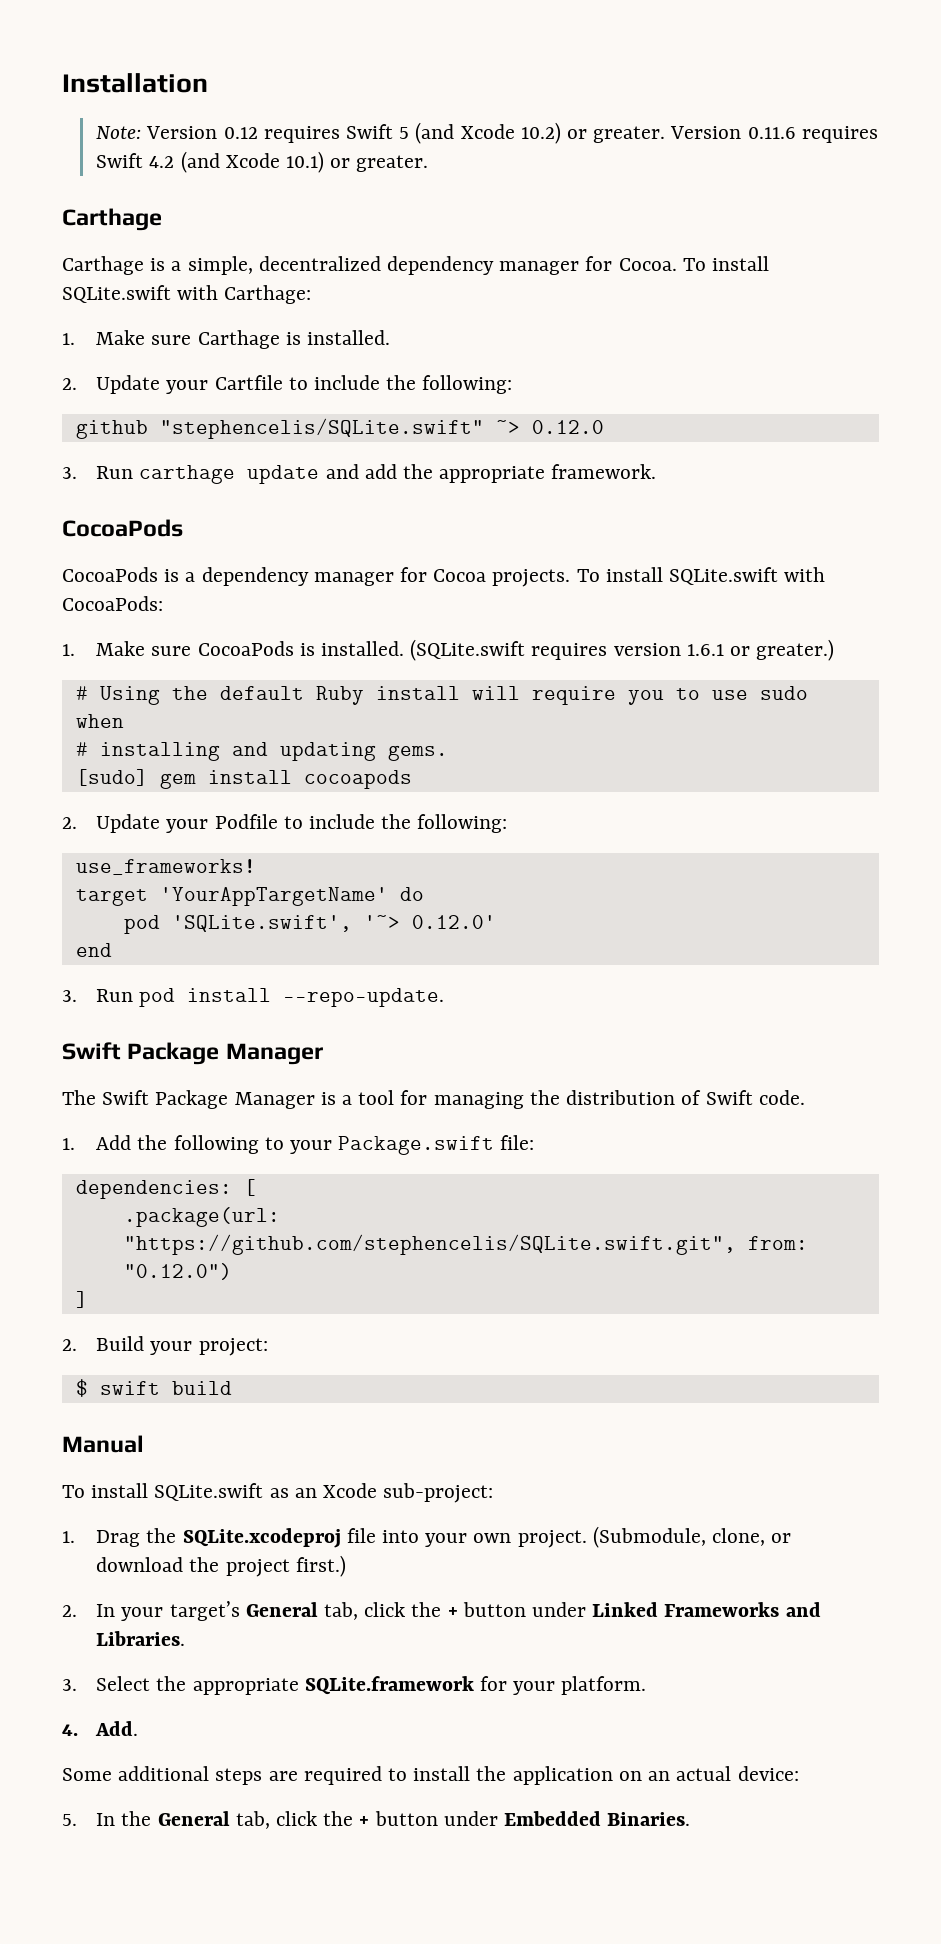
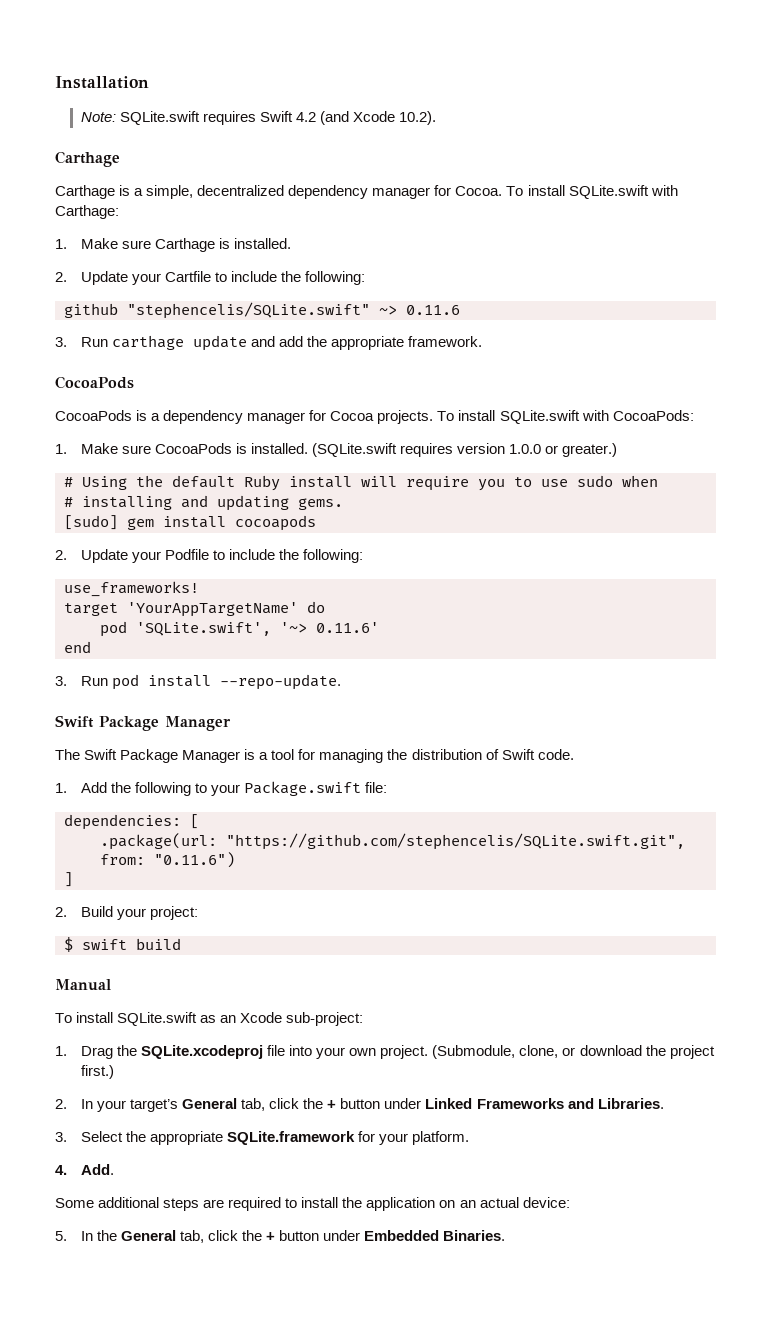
- Note: Version 0.12 requires Swift 5 (and Xcode 10.2) or greater. Version 0.11.6 requires Swift 4.2 (and Xcode 10.1) or greater.
+ Note: SQLite.swift requires Swift 4.2 (and Xcode 10.2).
- github "stephencelis/SQLite.swift" ~> 0.12.0
+ github "stephencelis/SQLite.swift" ~> 0.11.6
- (SQLite.swift requires version 1.6.1 or greater.)
+ (SQLite.swift requires version 1.0.0 or greater.)
- pod 'SQLite.swift', '~> 0.12.0'
+ pod 'SQLite.swift', '~> 0.11.6'
- .package(url: "https://github.com/stephencelis/SQLite.swift.git", from: "0.12.0")
+ .package(url: "https://github.com/stephencelis/SQLite.swift.git", from: "0.11.6")

